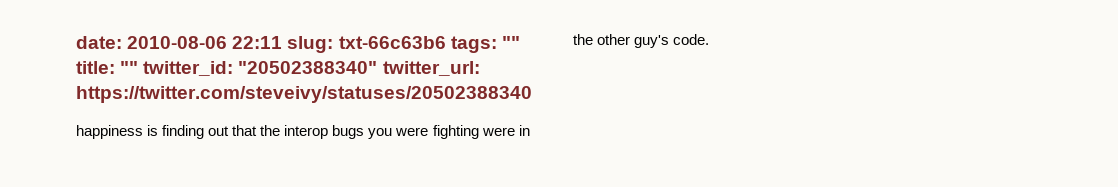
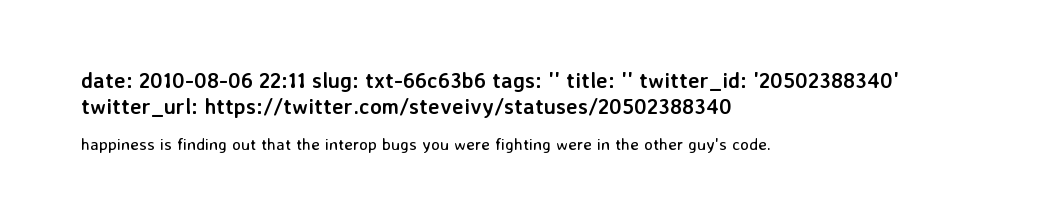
- date: 2010-08-06 22:11 slug: txt-66c63b6 tags: "" title: "" twitter_id: "20502388340" twitter_url: https://twitter.com/steveivy/statuses/20502388340
+ date: 2010-08-06 22:11 slug: txt-66c63b6 tags: '' title: '' twitter_id: '20502388340' twitter_url: https://twitter.com/steveivy/statuses/20502388340

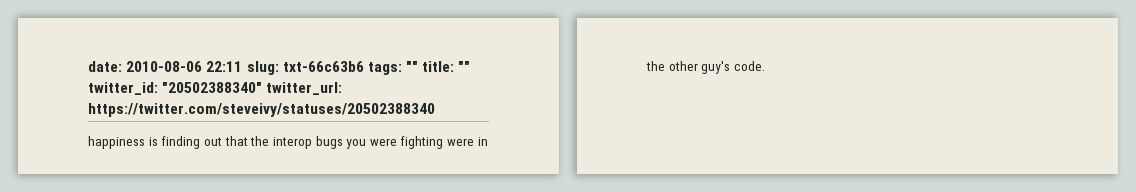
- date: 2010-08-06 22:11 slug: txt-66c63b6 tags: '' title: '' twitter_id: '20502388340' twitter_url: https://twitter.com/steveivy/statuses/20502388340
+ date: 2010-08-06 22:11 slug: txt-66c63b6 tags: "" title: "" twitter_id: "20502388340" twitter_url: https://twitter.com/steveivy/statuses/20502388340

